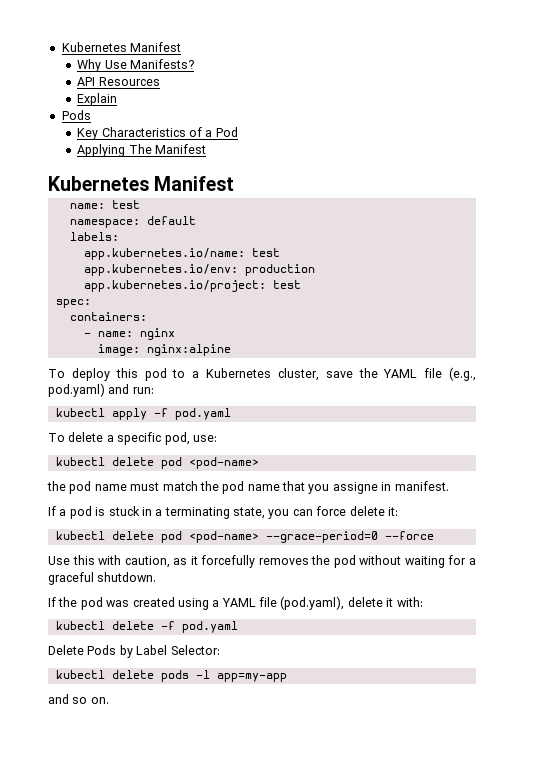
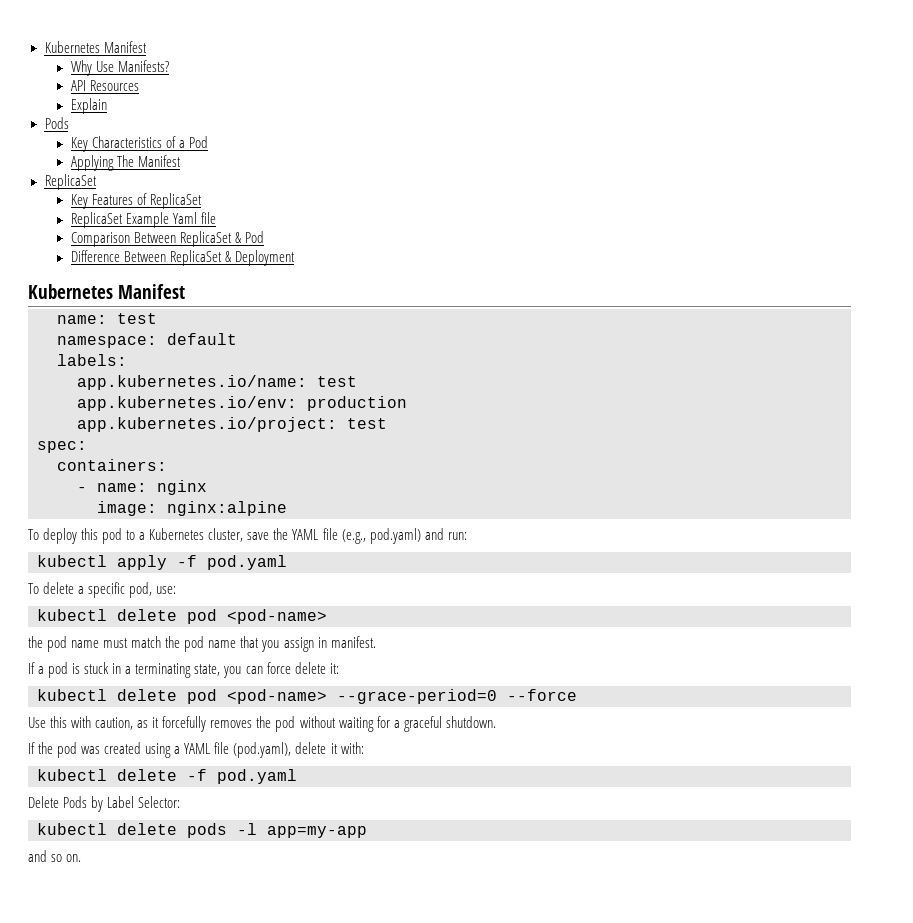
  Applying The Manifest
+ ReplicaSet
+ Key Features of ReplicaSet
+ ReplicaSet Example Yaml file
+ Comparison Between ReplicaSet & Pod
+ Difference Between ReplicaSet & Deployment
- the pod name must match the pod name that you assigne in manifest.
+ the pod name must match the pod name that you assign in manifest.

